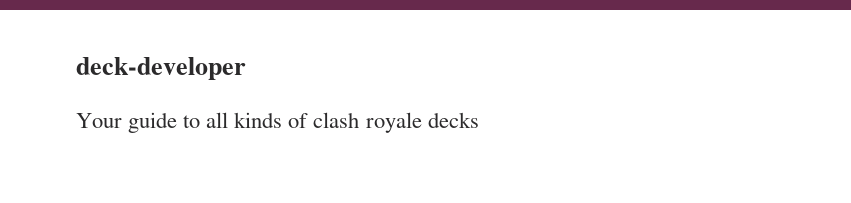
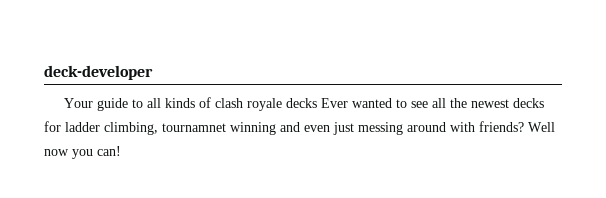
- Your guide to all kinds of clash royale decks
+ Your guide to all kinds of clash royale decks Ever wanted to see all the newest decks for ladder climbing, tournamnet winning and even just messing around with friends? Well now you can!

